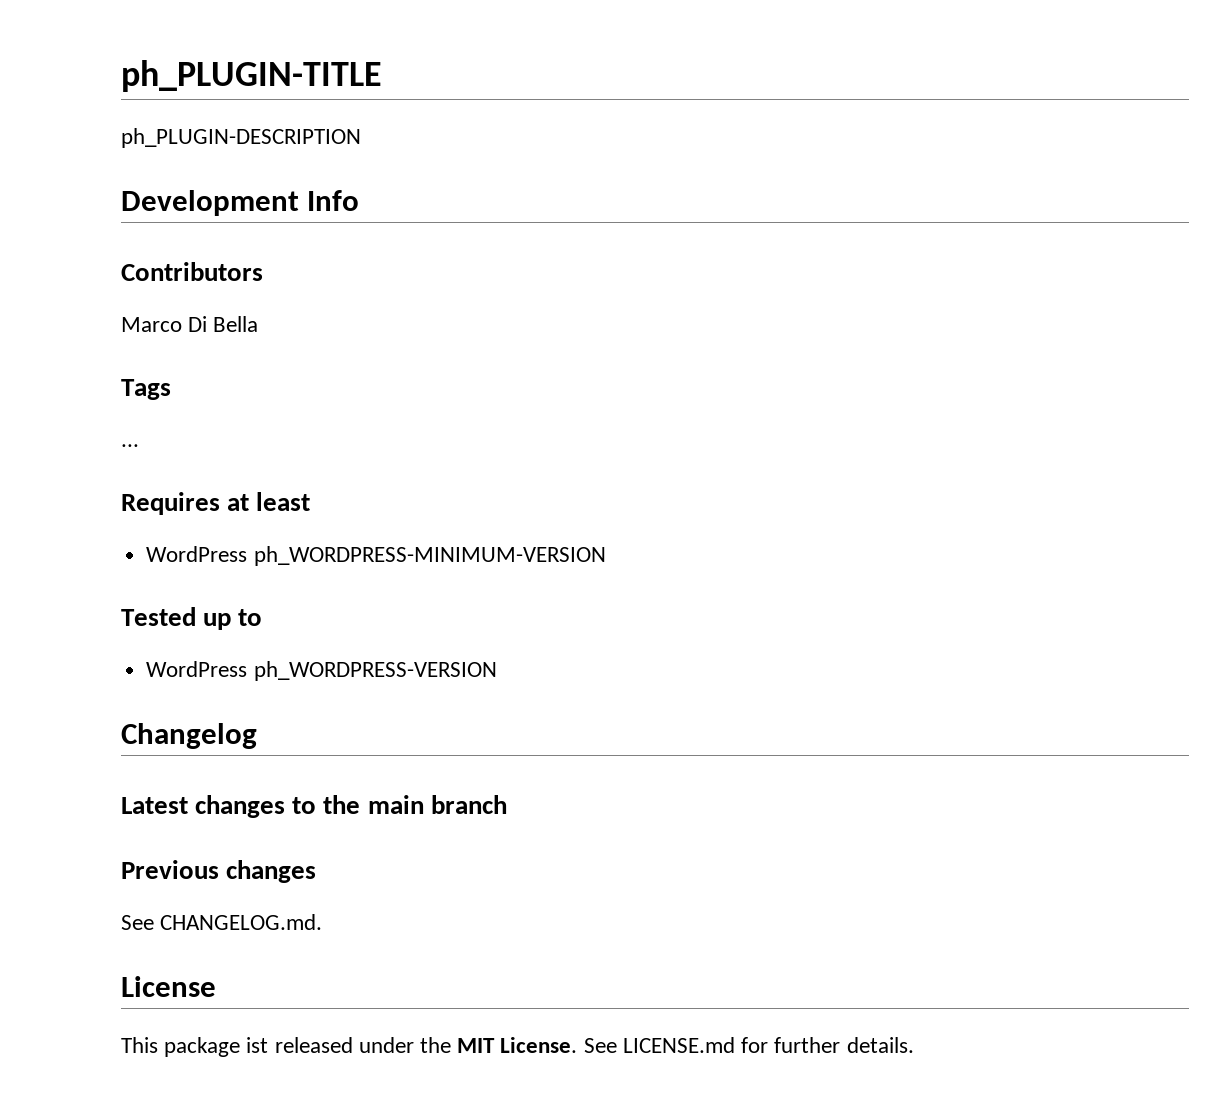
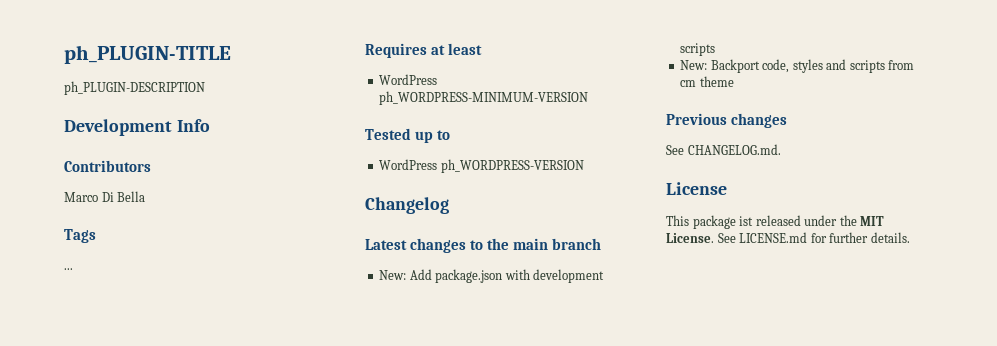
+ New: Add package.json with development scripts
+ New: Backport code, styles and scripts from cm theme

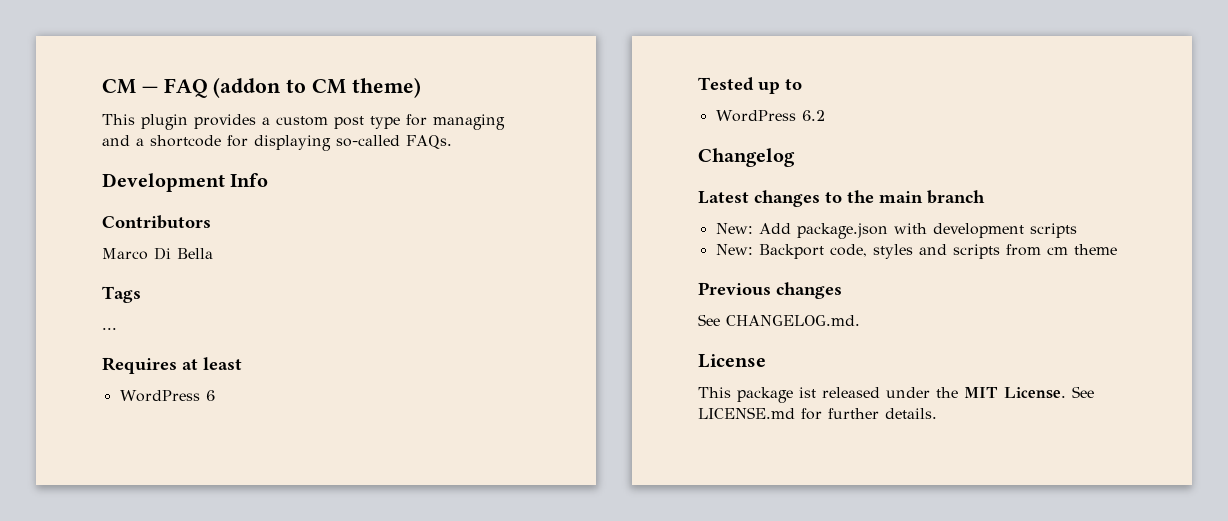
- ph_PLUGIN-TITLE
- ph_PLUGIN-DESCRIPTION
+ CM — FAQ (addon to CM theme)
+ This plugin provides a custom post type for managing and a shortcode for displaying so-called FAQs.
- WordPress ph_WORDPRESS-MINIMUM-VERSION
+ WordPress 6
- WordPress ph_WORDPRESS-VERSION
+ WordPress 6.2

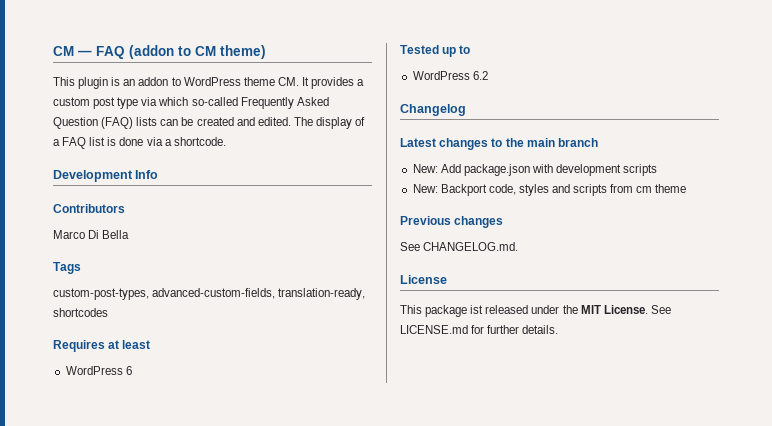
- This plugin provides a custom post type for managing and a shortcode for displaying so-called FAQs.
+ This plugin is an addon to WordPress theme CM. It provides a custom post type via which so-called Frequently Asked Question (FAQ) lists can be created and edited. The display of a FAQ list is done via a shortcode.
- ...
+ custom-post-types, advanced-custom-fields, translation-ready, shortcodes

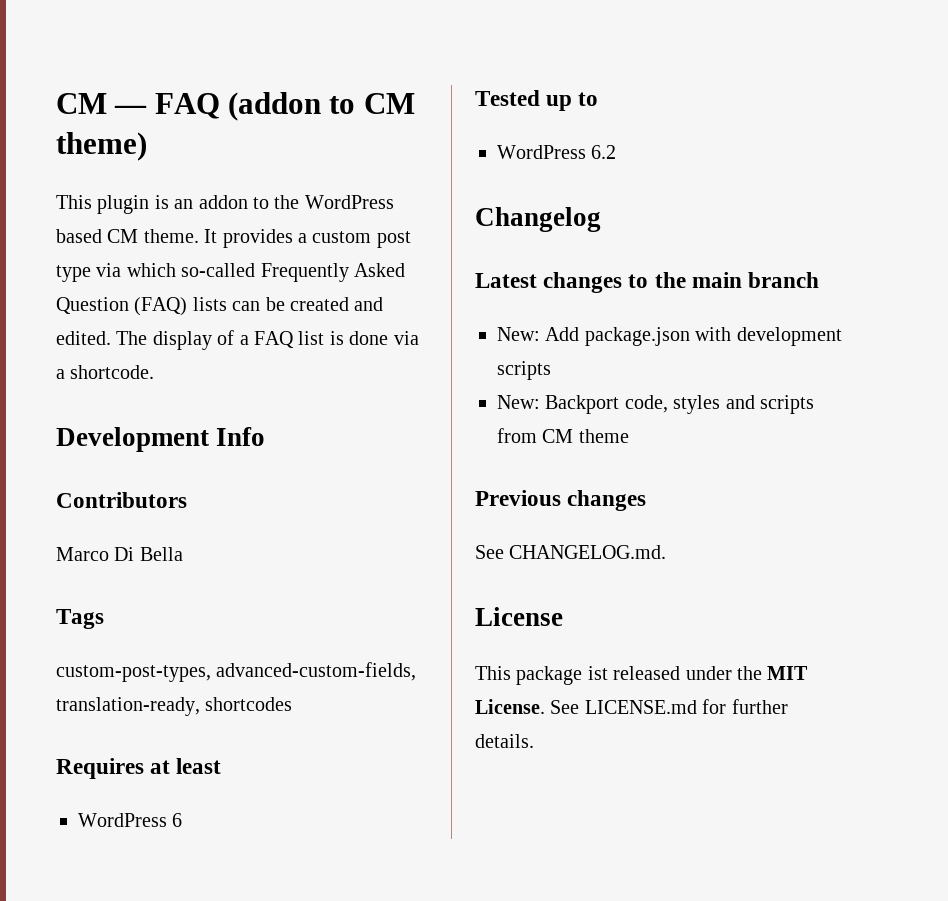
- This plugin is an addon to WordPress theme CM. It provides a custom post type via which so-called Frequently Asked Question (FAQ) lists can be created and edited.
+ This plugin is an addon to the WordPress based CM theme. It provides a custom post type via which so-called Frequently Asked Question (FAQ) lists can be created and edited.
- New: Backport code, styles and scripts from cm theme
+ New: Backport code, styles and scripts from CM theme

